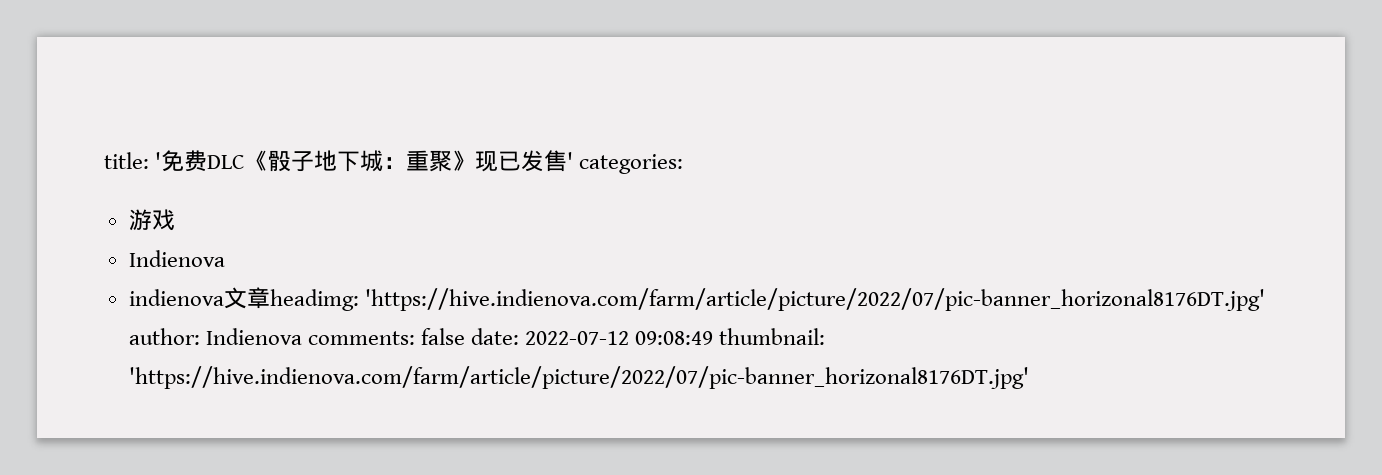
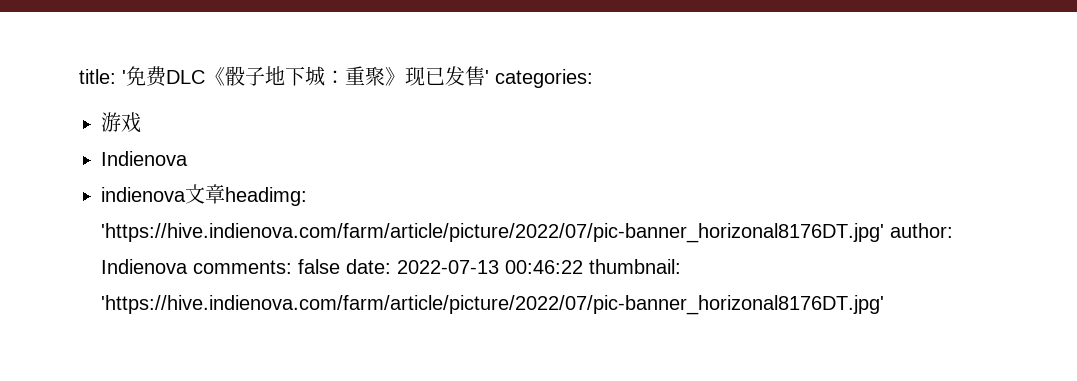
- indienova文章headimg: 'https://hive.indienova.com/farm/article/picture/2022/07/pic-banner_horizonal8176DT.jpg' author: Indienova comments: false date: 2022-07-12 09:08:49 thumbnail: 'https://hive.indienova.com/farm/article/picture/2022/07/pic-banner_horizonal8176DT.jpg'
+ indienova文章headimg: 'https://hive.indienova.com/farm/article/picture/2022/07/pic-banner_horizonal8176DT.jpg' author: Indienova comments: false date: 2022-07-13 00:46:22 thumbnail: 'https://hive.indienova.com/farm/article/picture/2022/07/pic-banner_horizonal8176DT.jpg'

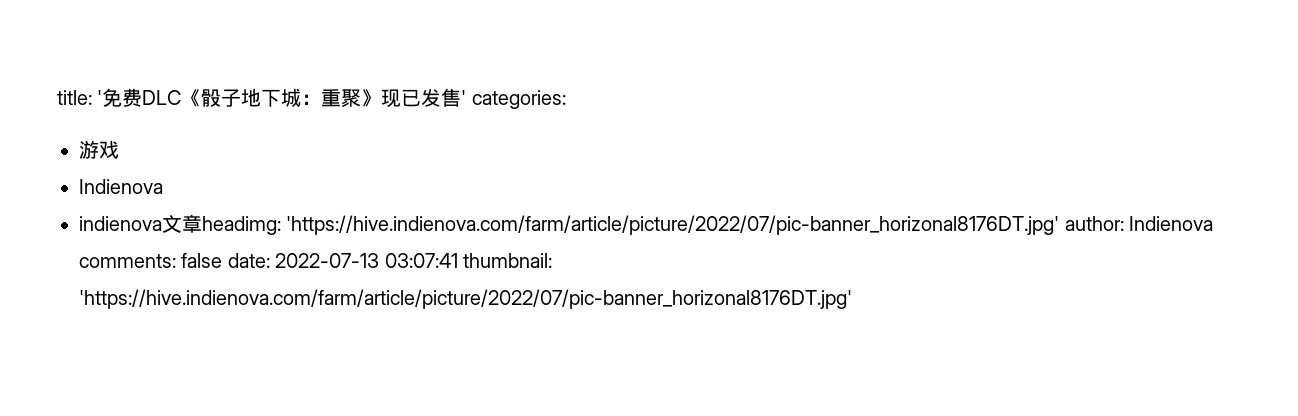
- indienova文章headimg: 'https://hive.indienova.com/farm/article/picture/2022/07/pic-banner_horizonal8176DT.jpg' author: Indienova comments: false date: 2022-07-13 00:46:22 thumbnail: 'https://hive.indienova.com/farm/article/picture/2022/07/pic-banner_horizonal8176DT.jpg'
+ indienova文章headimg: 'https://hive.indienova.com/farm/article/picture/2022/07/pic-banner_horizonal8176DT.jpg' author: Indienova comments: false date: 2022-07-13 03:07:41 thumbnail: 'https://hive.indienova.com/farm/article/picture/2022/07/pic-banner_horizonal8176DT.jpg'

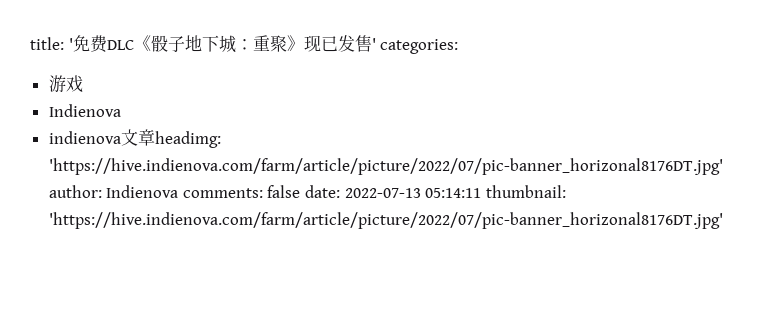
- indienova文章headimg: 'https://hive.indienova.com/farm/article/picture/2022/07/pic-banner_horizonal8176DT.jpg' author: Indienova comments: false date: 2022-07-13 03:07:41 thumbnail: 'https://hive.indienova.com/farm/article/picture/2022/07/pic-banner_horizonal8176DT.jpg'
+ indienova文章headimg: 'https://hive.indienova.com/farm/article/picture/2022/07/pic-banner_horizonal8176DT.jpg' author: Indienova comments: false date: 2022-07-13 05:14:11 thumbnail: 'https://hive.indienova.com/farm/article/picture/2022/07/pic-banner_horizonal8176DT.jpg'

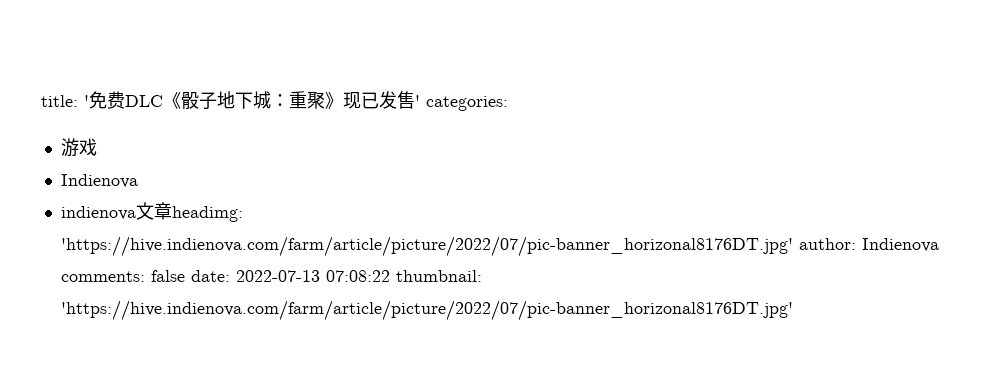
- indienova文章headimg: 'https://hive.indienova.com/farm/article/picture/2022/07/pic-banner_horizonal8176DT.jpg' author: Indienova comments: false date: 2022-07-13 05:14:11 thumbnail: 'https://hive.indienova.com/farm/article/picture/2022/07/pic-banner_horizonal8176DT.jpg'
+ indienova文章headimg: 'https://hive.indienova.com/farm/article/picture/2022/07/pic-banner_horizonal8176DT.jpg' author: Indienova comments: false date: 2022-07-13 07:08:22 thumbnail: 'https://hive.indienova.com/farm/article/picture/2022/07/pic-banner_horizonal8176DT.jpg'

